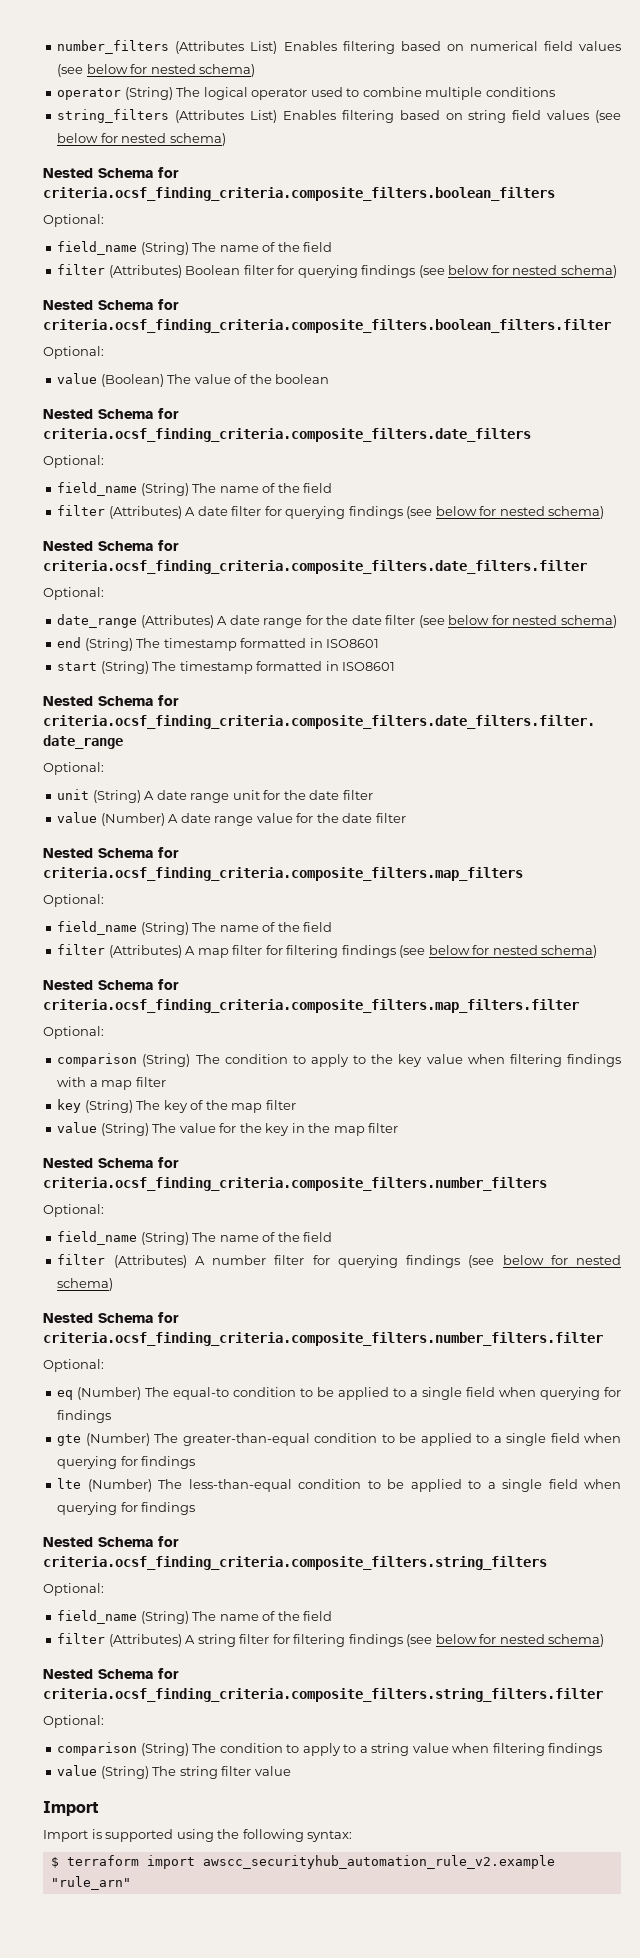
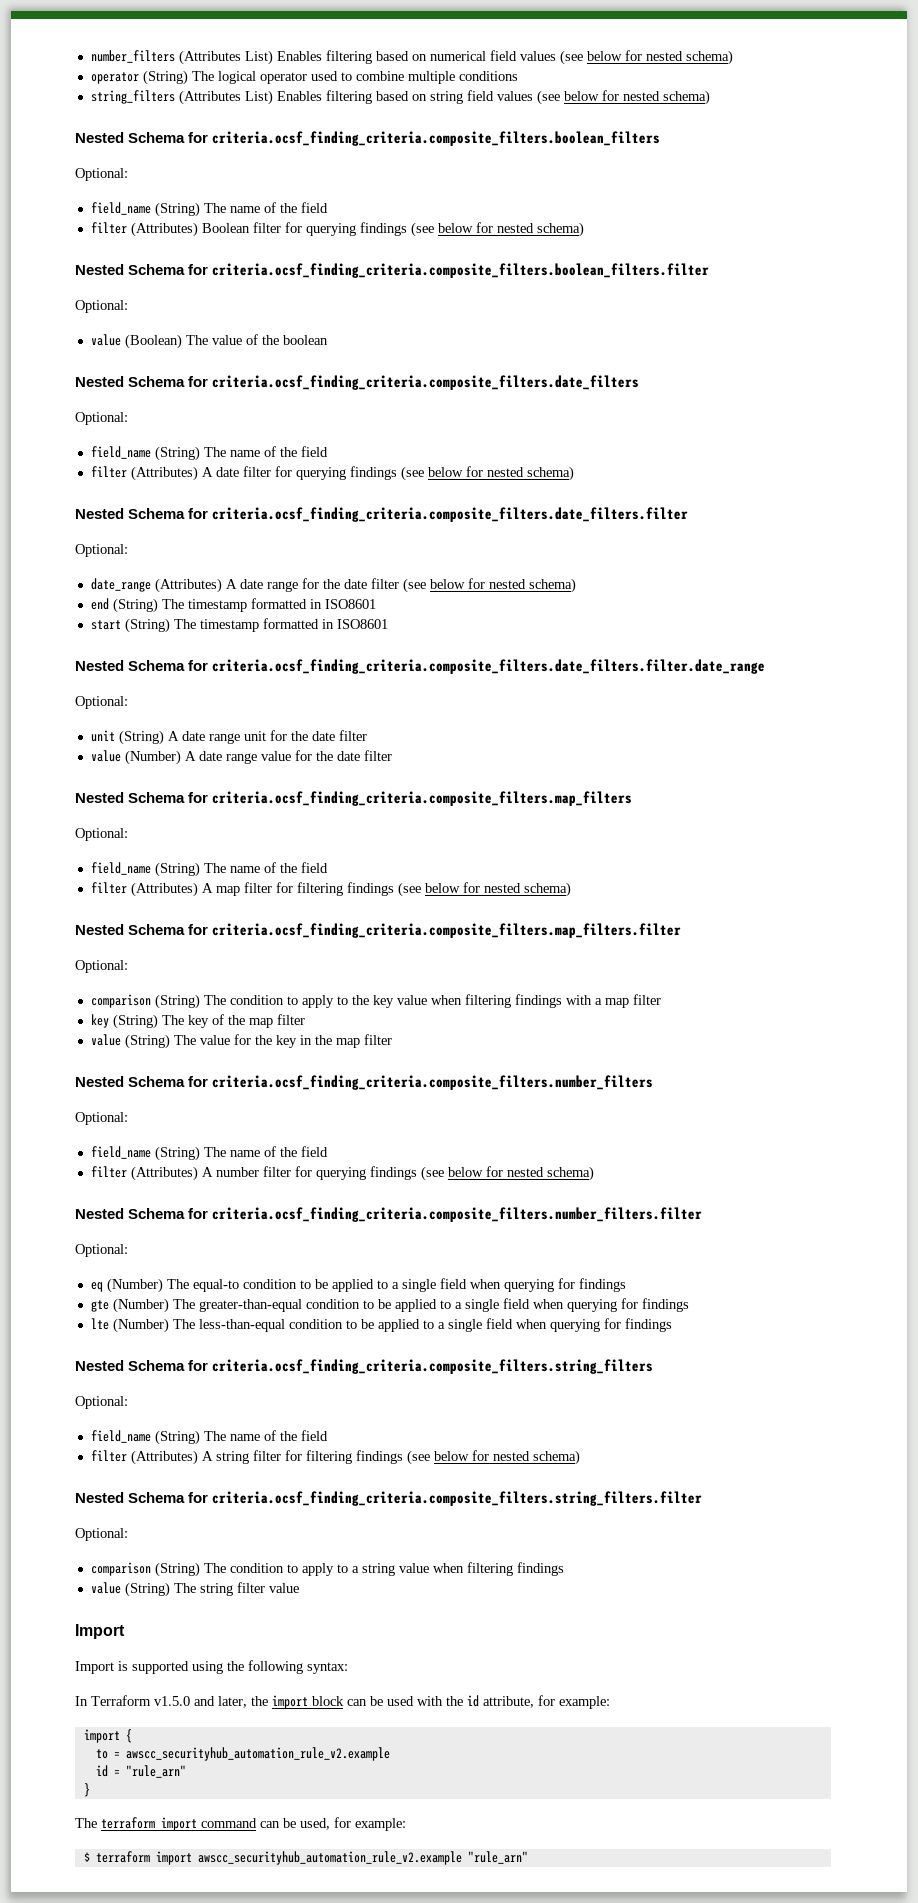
+ In Terraform v1.5.0 and later, the import block can be used with the id attribute, for example:
+ import {
+ to = awscc_securityhub_automation_rule_v2.example
+ id = "rule_arn"
+ }
+ The terraform import command can be used, for example:

